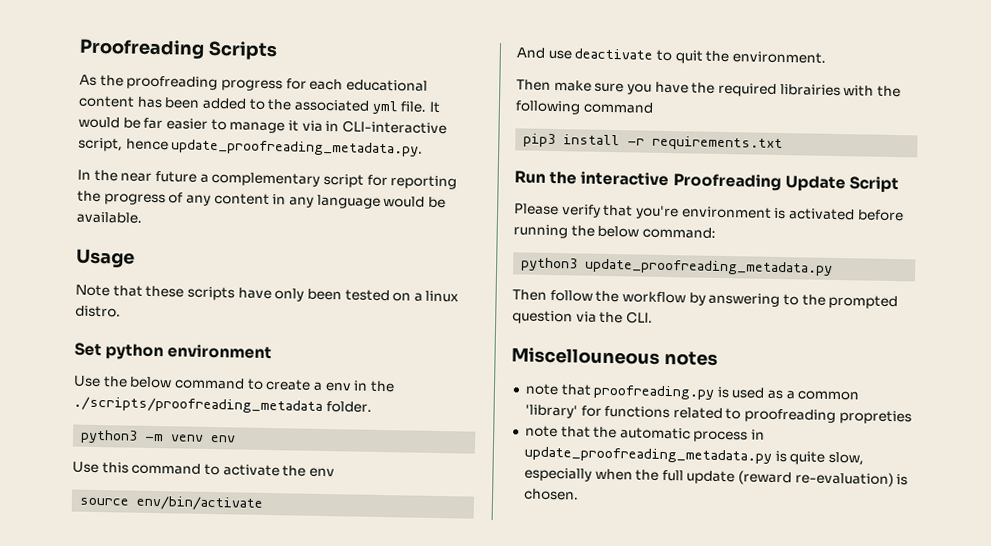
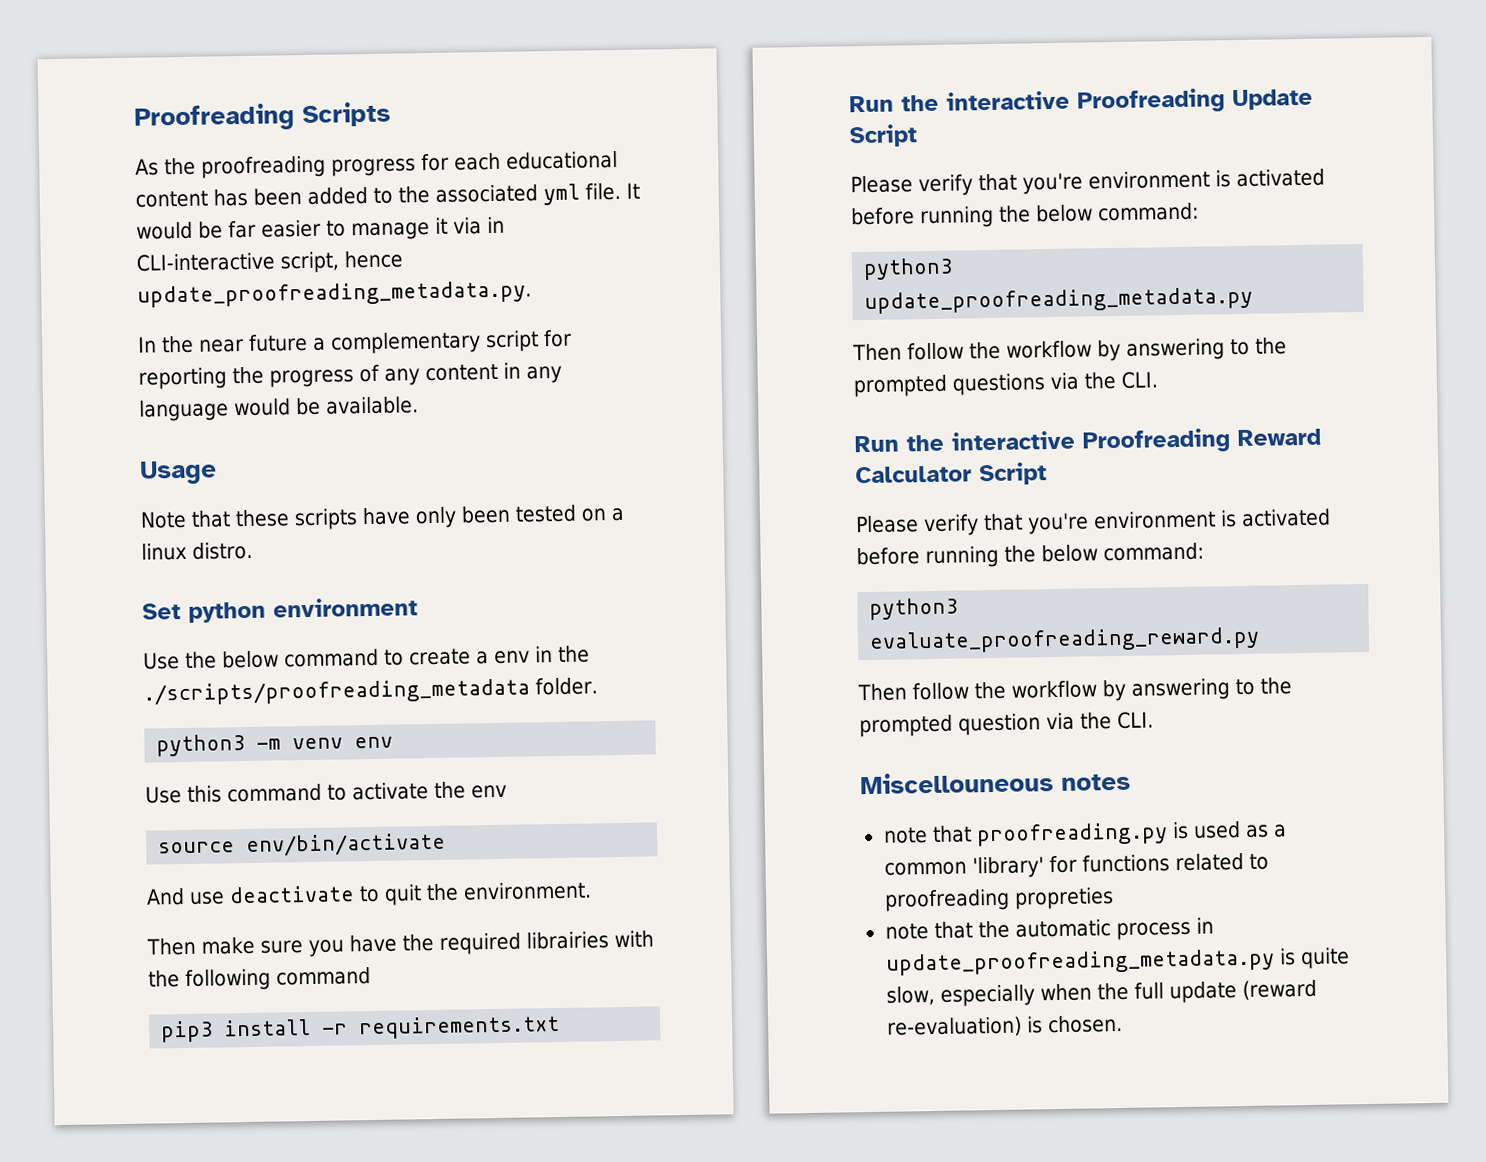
+ Then follow the workflow by answering to the prompted questions via the CLI.
+ Run the interactive Proofreading Reward Calculator Script
+ Please verify that you're environment is activated before running the below command:
+ python3 evaluate_proofreading_reward.py

